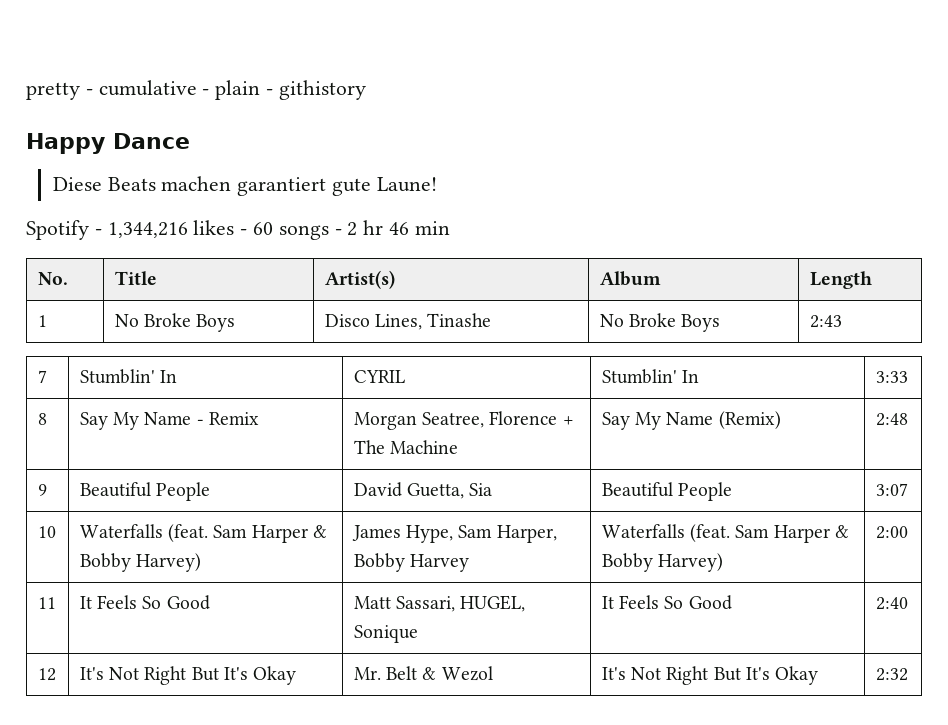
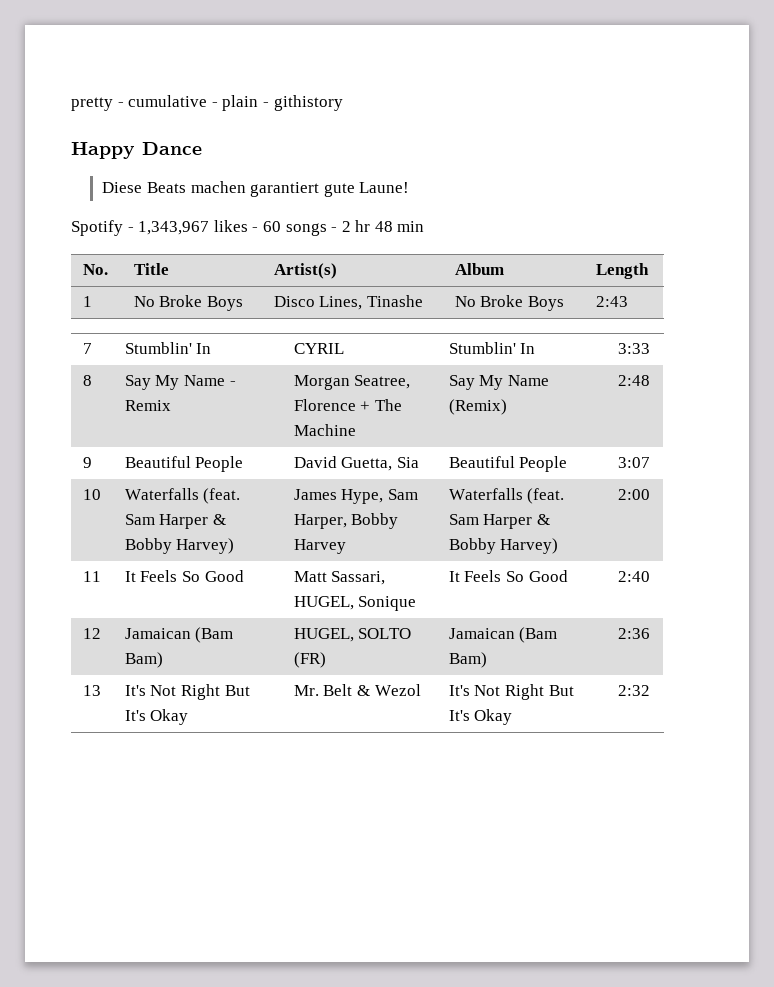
- Spotify - 1,344,216 likes - 60 songs - 2 hr 46 min
+ Spotify - 1,343,967 likes - 60 songs - 2 hr 48 min
- 12 | It's Not Right But It's Okay | Mr. Belt & Wezol | It's Not Right But It's Okay | 2:32
+ 12 | Jamaican (Bam Bam) | HUGEL, SOLTO (FR) | Jamaican (Bam Bam) | 2:36
+ 13 | It's Not Right But It's Okay | Mr. Belt & Wezol | It's Not Right But It's Okay | 2:32

